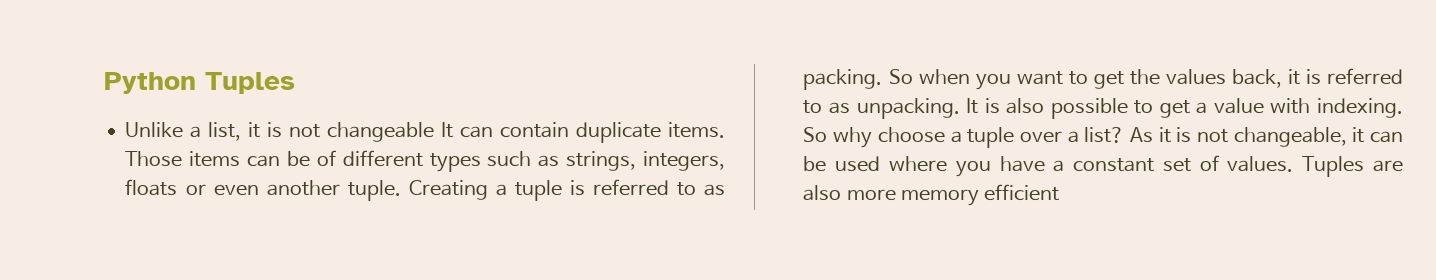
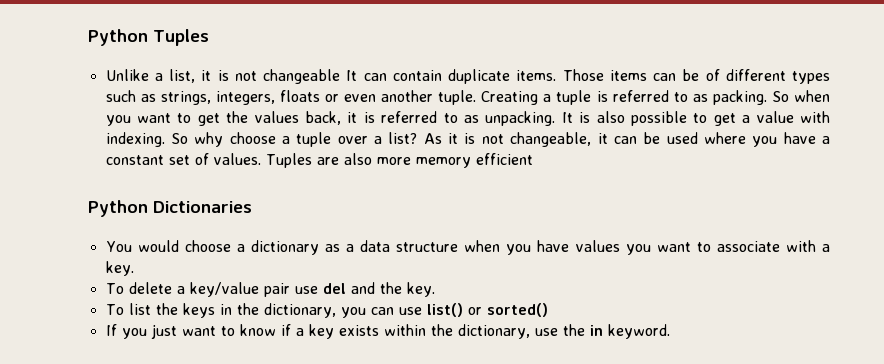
+ Python Dictionaries
+ You would choose a dictionary as a data structure when you have values you want to associate with a key.
+ To delete a key/value pair use del and the key.
+ To list the keys in the dictionary, you can use list() or sorted()
+ If you just want to know if a key exists within the dictionary, use the in keyword.

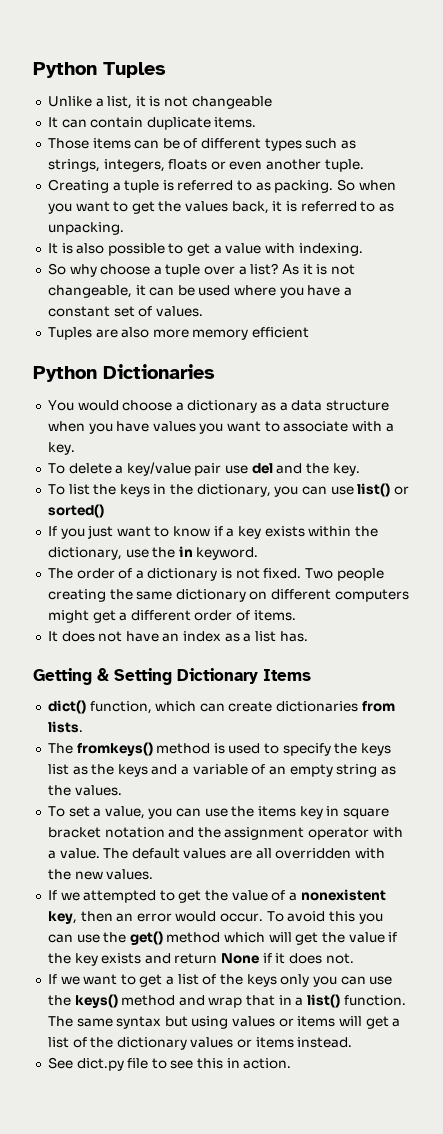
- Unlike a list, it is not changeable It can contain duplicate items. Those items can be of different types such as strings, integers, floats or even another tuple. Creating a tuple is referred to as packing.
+ Unlike a list, it is not changeable
+ It can contain duplicate items.
+ Those items can be of different types such as strings, integers, floats or even another tuple.
+ Creating a tuple is referred to as packing.
- So when you want to get the values back, it is referred to as unpacking. It is also possible to get a value with indexing. So why choose a tuple over a list?
+ So when you want to get the values back, it is referred to as unpacking.
+ It is also possible to get a value with indexing.
+ So why choose a tuple over a list?
- As it is not changeable, it can be used where you have a constant set of values. Tuples are also more memory efficient
+ As it is not changeable, it can be used where you have a constant set of values.
+ Tuples are also more memory efficient
+ The order of a dictionary is not fixed. Two people creating the same dictionary on different computers might get a different order of items.
+ It does not have an index as a list has.
+ Getting & Setting Dictionary Items
+ dict() function, which can create dictionaries from lists.
+ The fromkeys() method is used to specify the keys list as the keys and a variable of an empty string as the values.
+ To set a value, you can use the items key in square bracket notation and the assignment operator with a value. The default values are all overridden with the new values.
+ If we attempted to get the value of a nonexistent key, then an error would occur. To avoid this you can use the get() method which will get the value if the key exists and return None if it does not.
+ If we want to get a list of the keys only you can use the keys() method and wrap that in a list() function. The same syntax but using values or items will get a list of the dictionary values or items instead.
+ See dict.py file to see this in action.

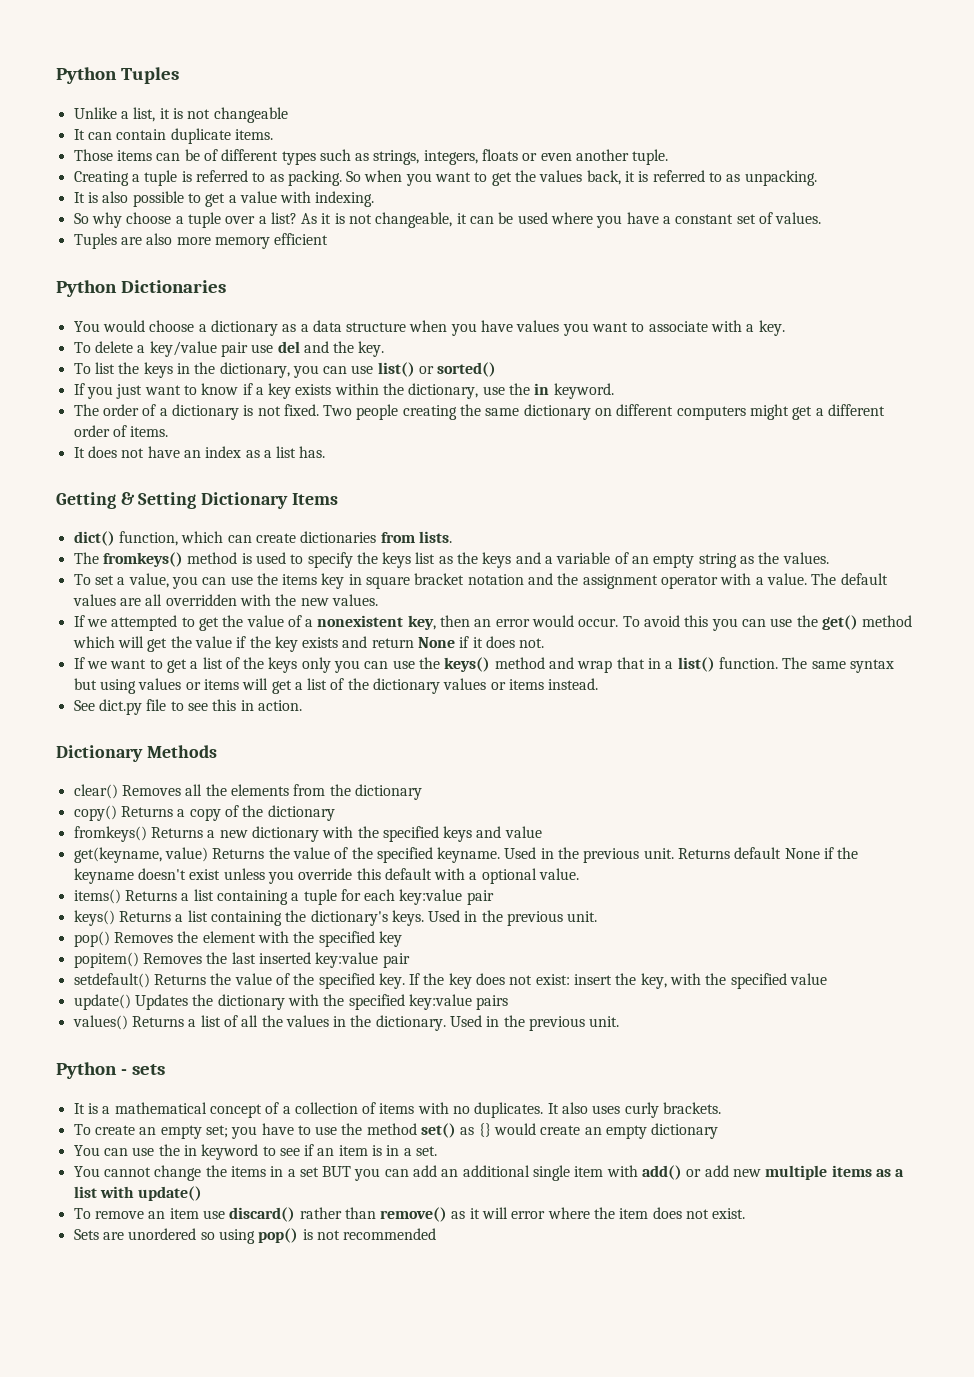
+ Dictionary Methods
+ clear() Removes all the elements from the dictionary
+ copy() Returns a copy of the dictionary
+ fromkeys() Returns a new dictionary with the specified keys and value
+ get(keyname, value) Returns the value of the specified keyname. Used in the previous unit. Returns default None if the keyname doesn't exist unless you override this default with a optional value.
+ items() Returns a list containing a tuple for each key:value pair
+ keys() Returns a list containing the dictionary's keys. Used in the previous unit.
+ pop() Removes the element with the specified key
+ popitem() Removes the last inserted key:value pair
+ setdefault() Returns the value of the specified key. If the key does not exist: insert the key, with the specified value
+ update() Updates the dictionary with the specified key:value pairs
+ values() Returns a list of all the values in the dictionary. Used in the previous unit.
+ Python - sets
+ It is a mathematical concept of a collection of items with no duplicates. It also uses curly brackets.
+ To create an empty set; you have to use the method set() as {} would create an empty dictionary
+ You can use the in keyword to see if an item is in a set.
+ You cannot change the items in a set BUT you can add an additional single item with add() or add new multiple items as a list with update()
+ To remove an item use discard() rather than remove() as it will error where the item does not exist.
+ Sets are unordered so using pop() is not recommended

